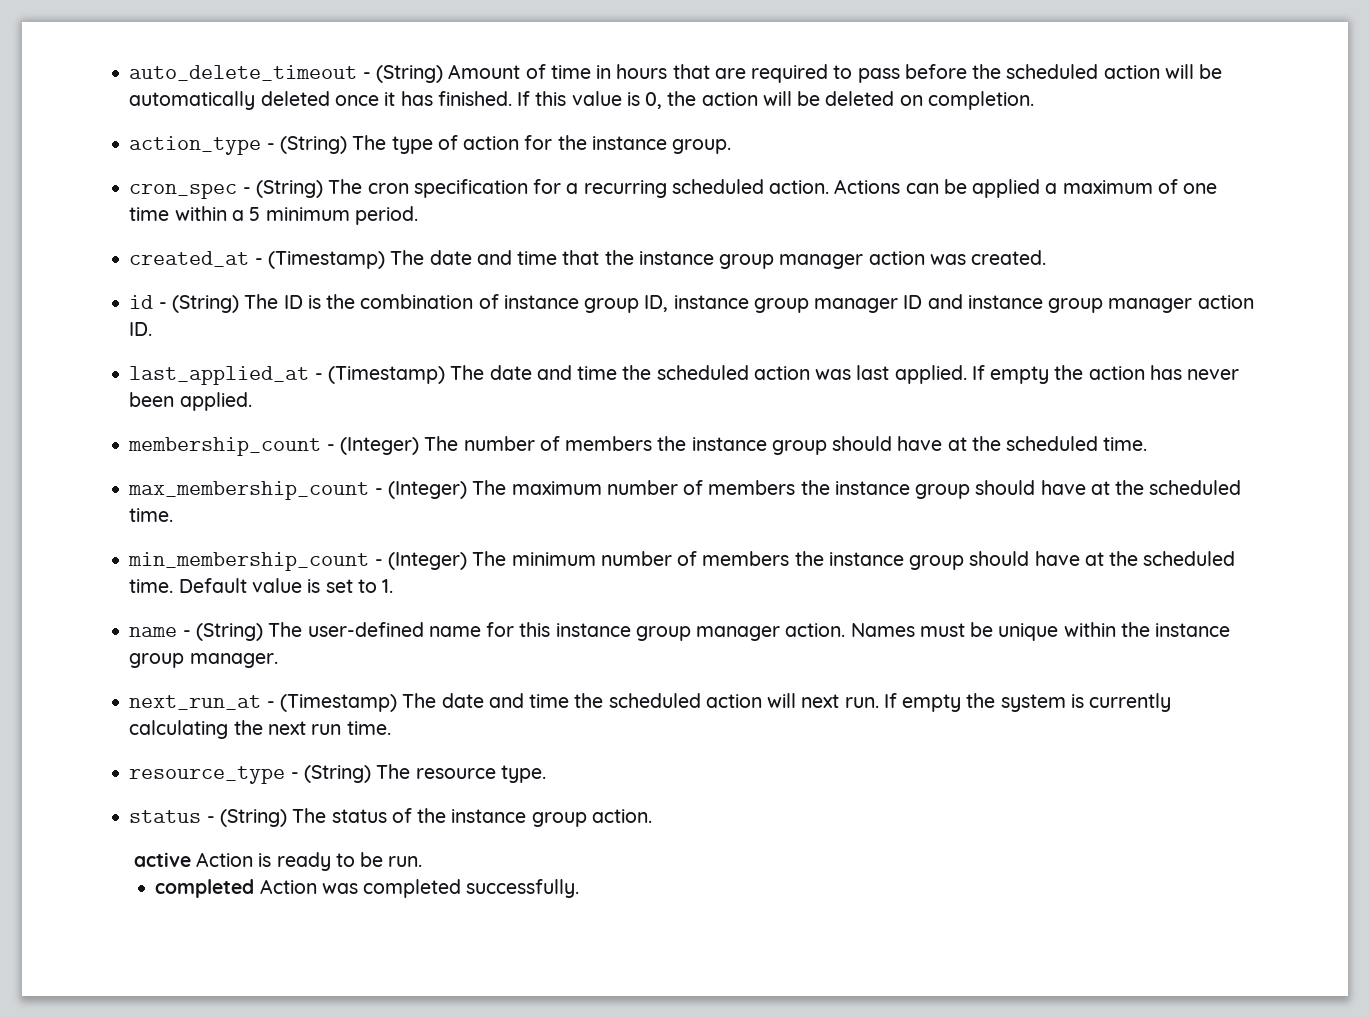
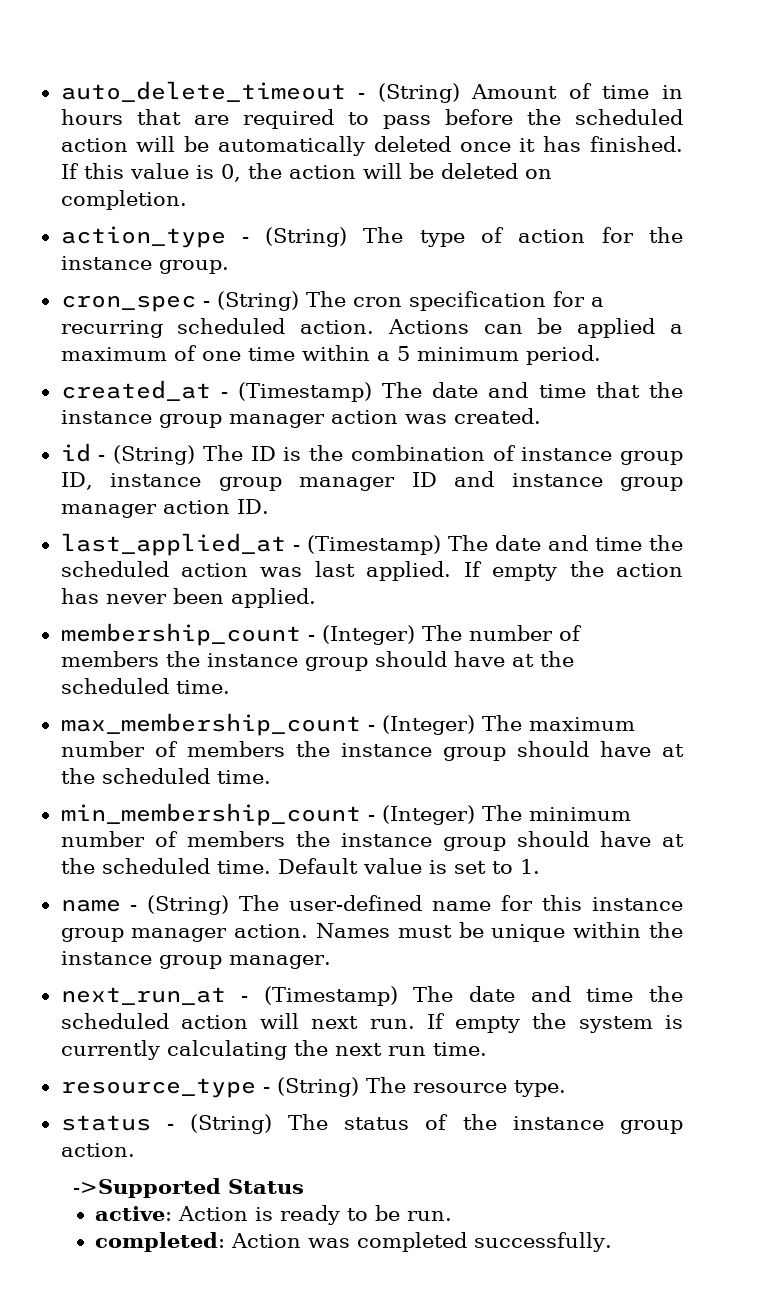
- active Action is ready to be run.
+ ->Supported Status
+ active: Action is ready to be run.
- completed Action was completed successfully.
+ completed: Action was completed successfully.

